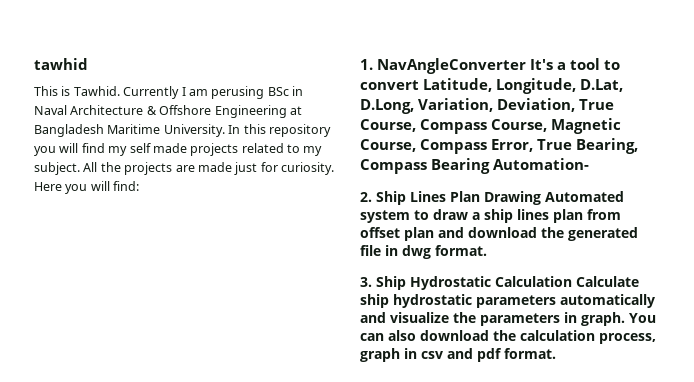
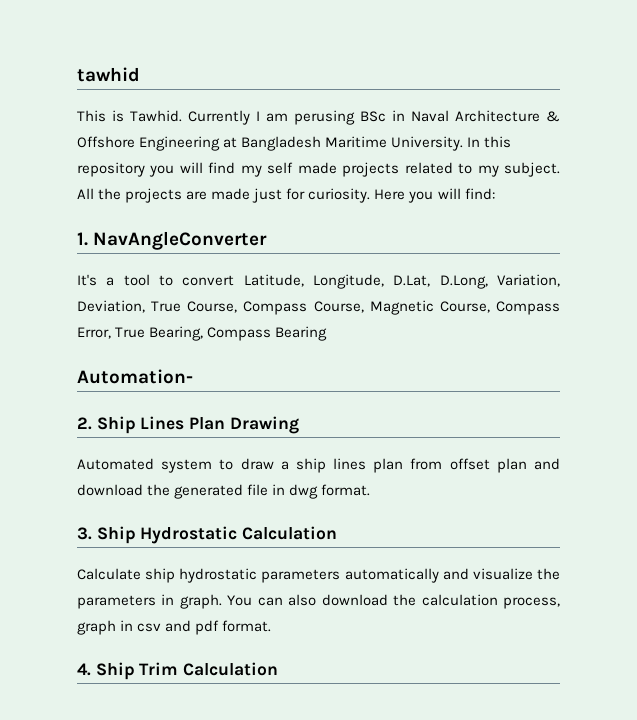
- 1. NavAngleConverter It's a tool to convert Latitude, Longitude, D.Lat, D.Long, Variation, Deviation, True Course, Compass Course, Magnetic Course, Compass Error, True Bearing, Compass Bearing Automation-
+ 1. NavAngleConverter
+ It's a tool to convert Latitude, Longitude, D.Lat, D.Long, Variation, Deviation, True Course, Compass Course, Magnetic Course, Compass Error, True Bearing, Compass Bearing
+ Automation-
- 2. Ship Lines Plan Drawing Automated system to draw a ship lines plan from offset plan and download the generated file in dwg format.
+ 2. Ship Lines Plan Drawing
+ Automated system to draw a ship lines plan from offset plan and download the generated file in dwg format.
- 3. Ship Hydrostatic Calculation Calculate ship hydrostatic parameters automatically and visualize the parameters in graph.
+ 3. Ship Hydrostatic Calculation
+ Calculate ship hydrostatic parameters automatically and visualize the parameters in graph.
+ 4. Ship Trim Calculation

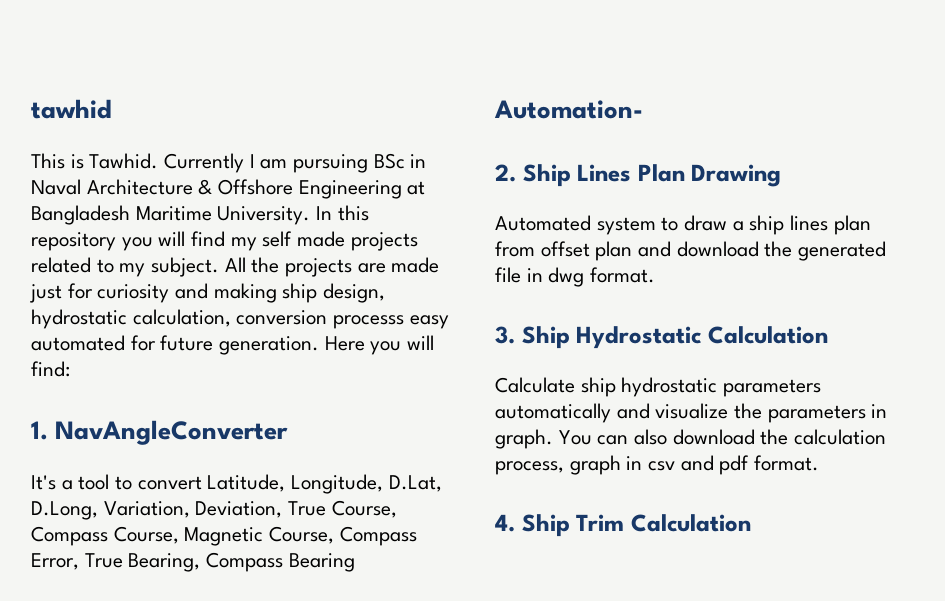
- Currently I am perusing BSc in Naval Architecture & Offshore Engineering at Bangladesh Maritime University.
+ Currently I am pursuing BSc in Naval Architecture & Offshore Engineering at Bangladesh Maritime University.
- All the projects are made just for curiosity.
+ All the projects are made just for curiosity and making ship design, hydrostatic calculation, conversion processs easy automated for future generation.

